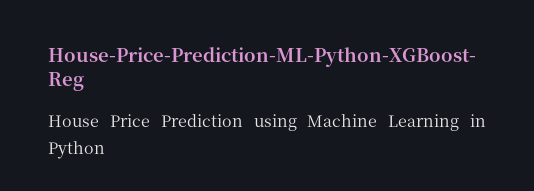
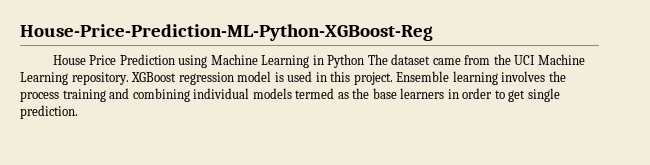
- House Price Prediction using Machine Learning in Python
+ House Price Prediction using Machine Learning in Python The dataset came from the UCI Machine Learning repository. XGBoost regression model is used in this project. Ensemble learning involves the process training and combining individual models termed as the base learners in order to get single prediction.

